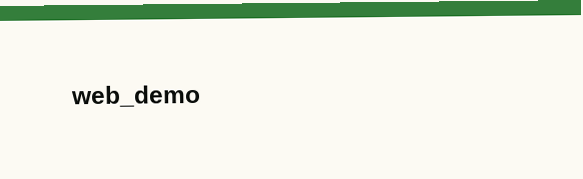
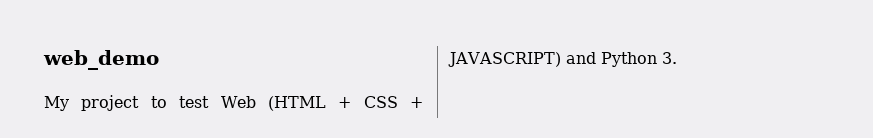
+ My project to test Web (HTML + CSS + JAVASCRIPT) and Python 3.

